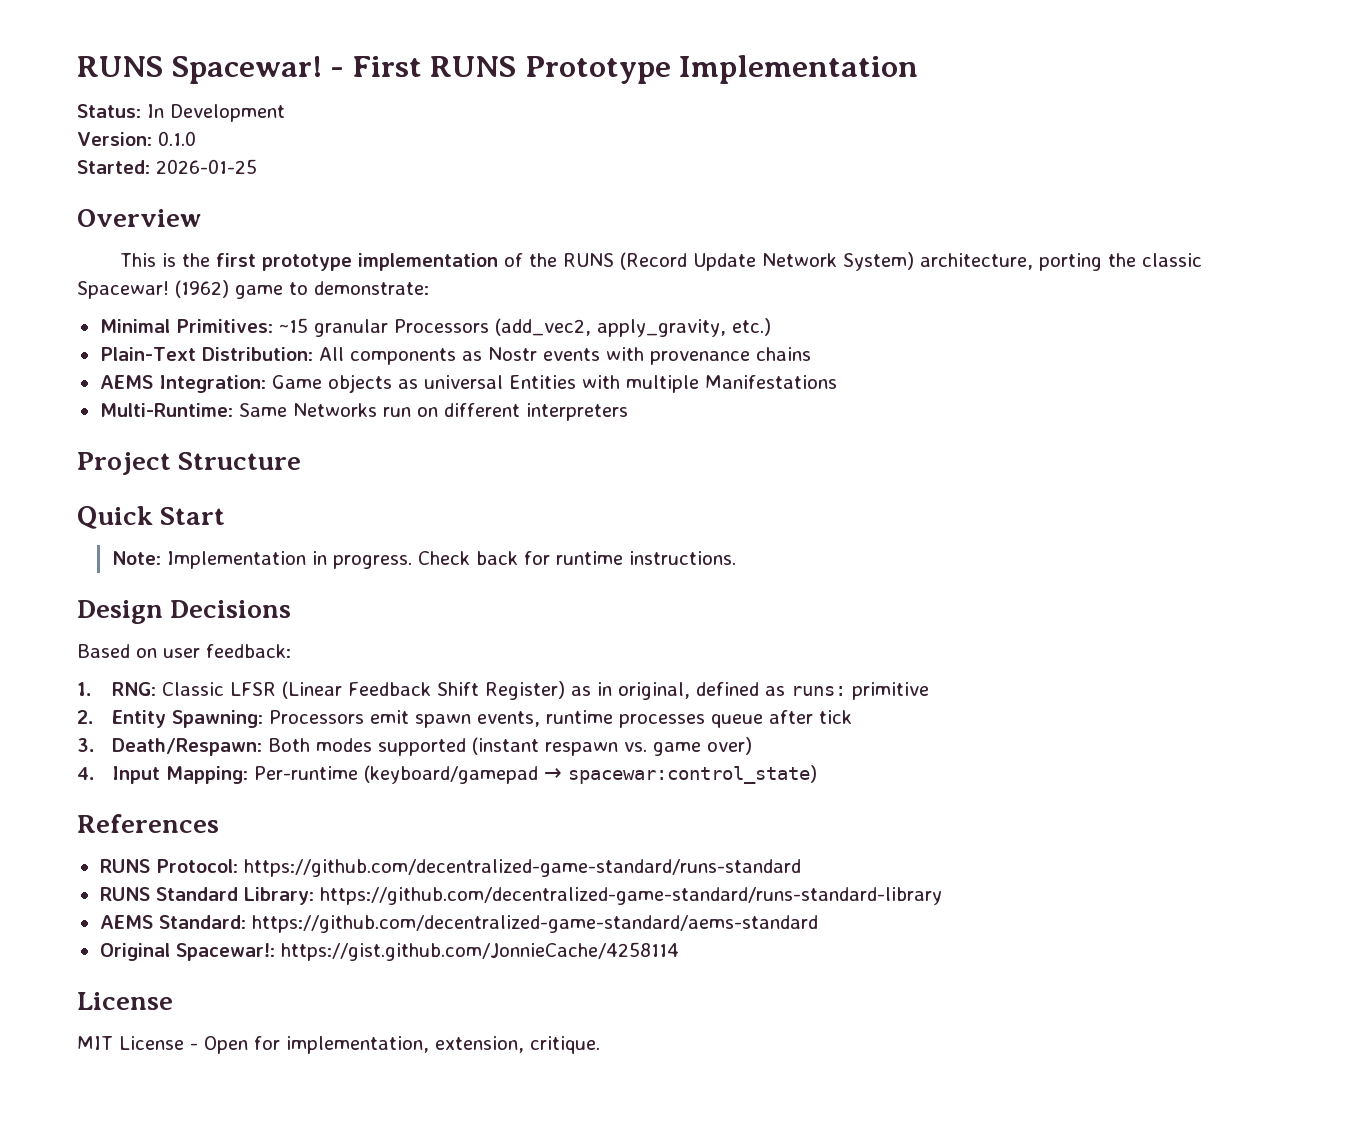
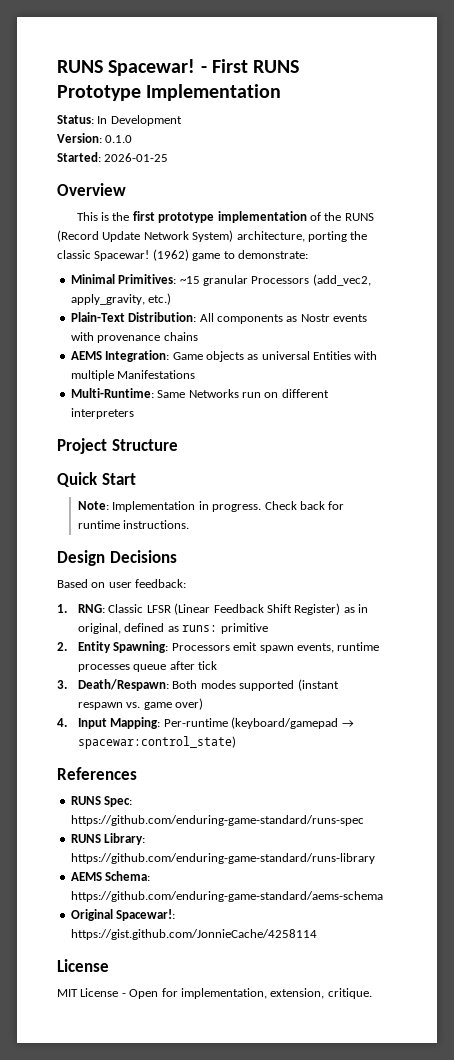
- RUNS Protocol: https://github.com/decentralized-game-standard/runs-standard
- RUNS Standard Library: https://github.com/decentralized-game-standard/runs-standard-library
- AEMS Standard: https://github.com/decentralized-game-standard/aems-standard
+ RUNS Spec: https://github.com/enduring-game-standard/runs-spec
+ RUNS Library: https://github.com/enduring-game-standard/runs-library
+ AEMS Schema: https://github.com/enduring-game-standard/aems-schema

